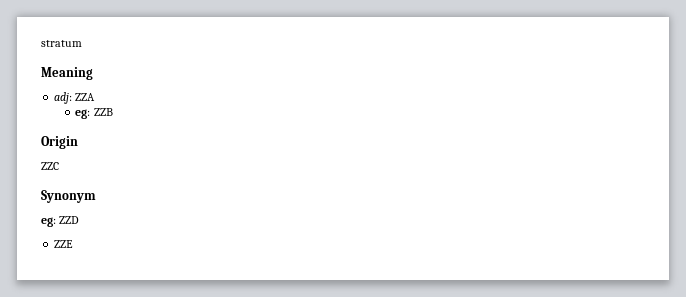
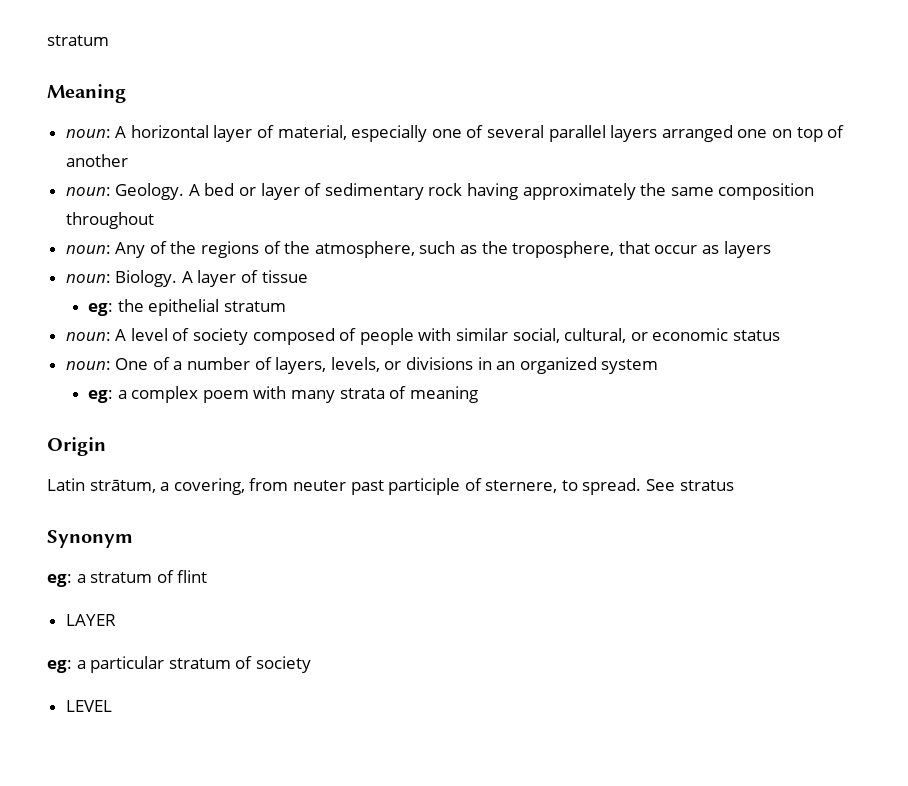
- adj: ZZA
- eg: ZZB
+ noun: A horizontal layer of material, especially one of several parallel layers arranged one on top of another
+ noun: Geology. A bed or layer of sedimentary rock having approximately the same composition throughout
+ noun: Any of the regions of the atmosphere, such as the troposphere, that occur as layers
+ noun: Biology. A layer of tissue
+ eg: the epithelial stratum
+ noun: A level of society composed of people with similar social, cultural, or economic status
+ noun: One of a number of layers, levels, or divisions in an organized system
+ eg: a complex poem with many strata of meaning
  Origin
- ZZC
+ Latin strātum, a covering, from neuter past participle of sternere, to spread. See stratus
  Synonym
- eg: ZZD
- ZZE
+ eg: a stratum of flint
+ LAYER
+ eg: a particular stratum of society
+ LEVEL

